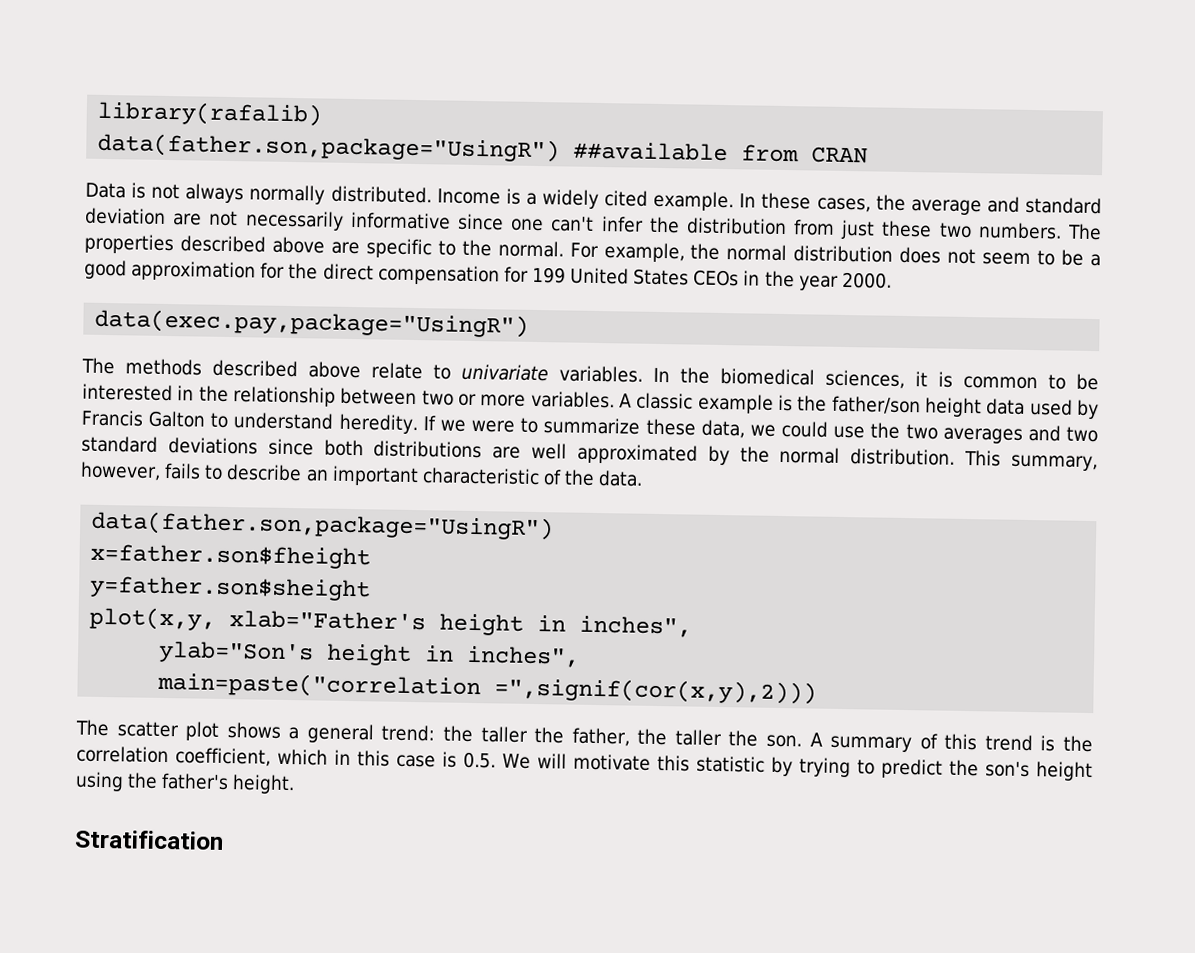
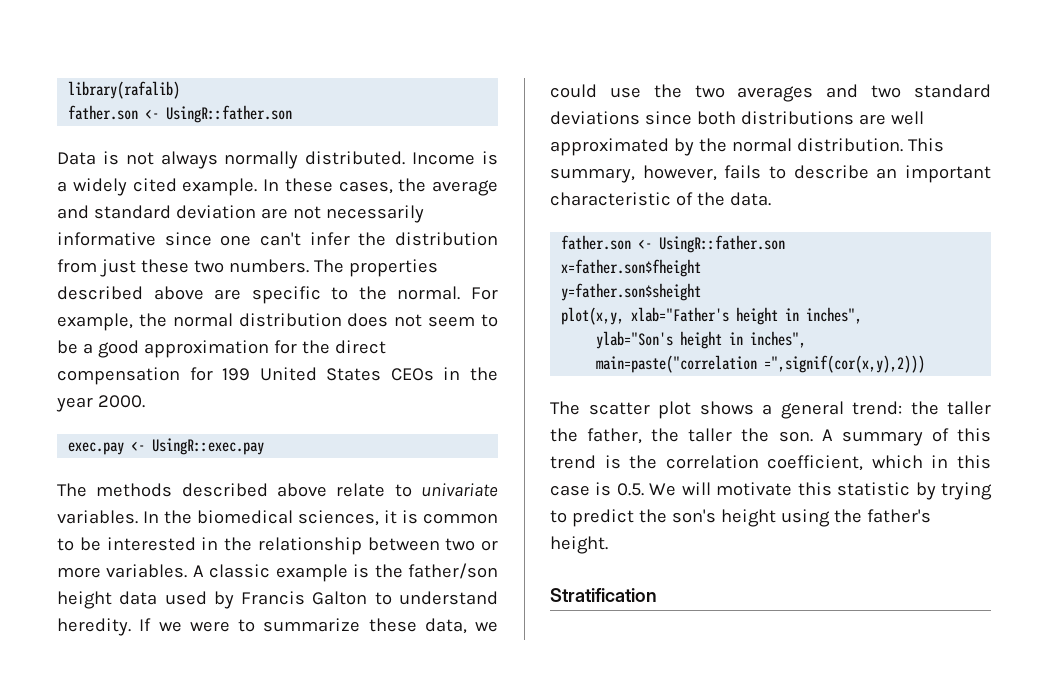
  library(rafalib)
- data(father.son,package="UsingR") ##available from CRAN
+ father.son <- UsingR::father.son
- data(exec.pay,package="UsingR")
+ exec.pay <- UsingR::exec.pay
  This summary, however, fails to describe an important characteristic of the data.
- data(father.son,package="UsingR")
+ father.son <- UsingR::father.son

